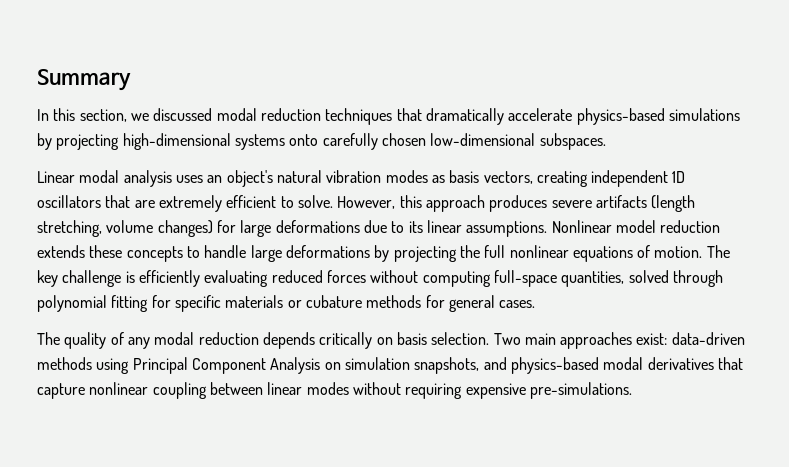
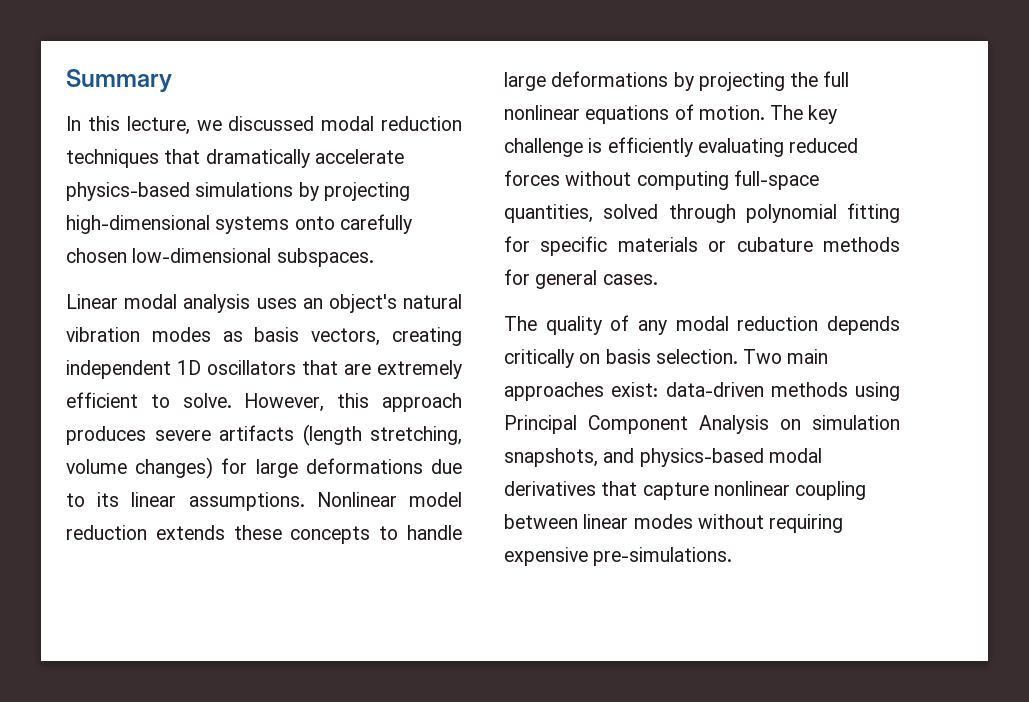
- In this section, we discussed modal reduction techniques that dramatically accelerate physics-based simulations by projecting high-dimensional systems onto carefully chosen low-dimensional subspaces.
+ In this lecture, we discussed modal reduction techniques that dramatically accelerate physics-based simulations by projecting high-dimensional systems onto carefully chosen low-dimensional subspaces.

